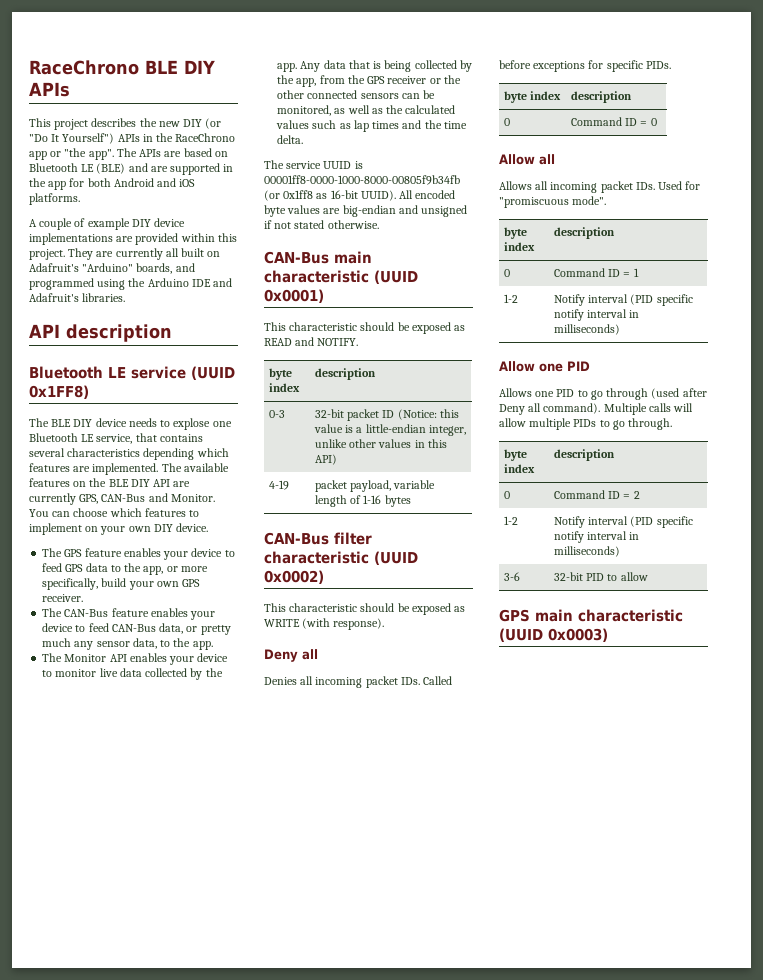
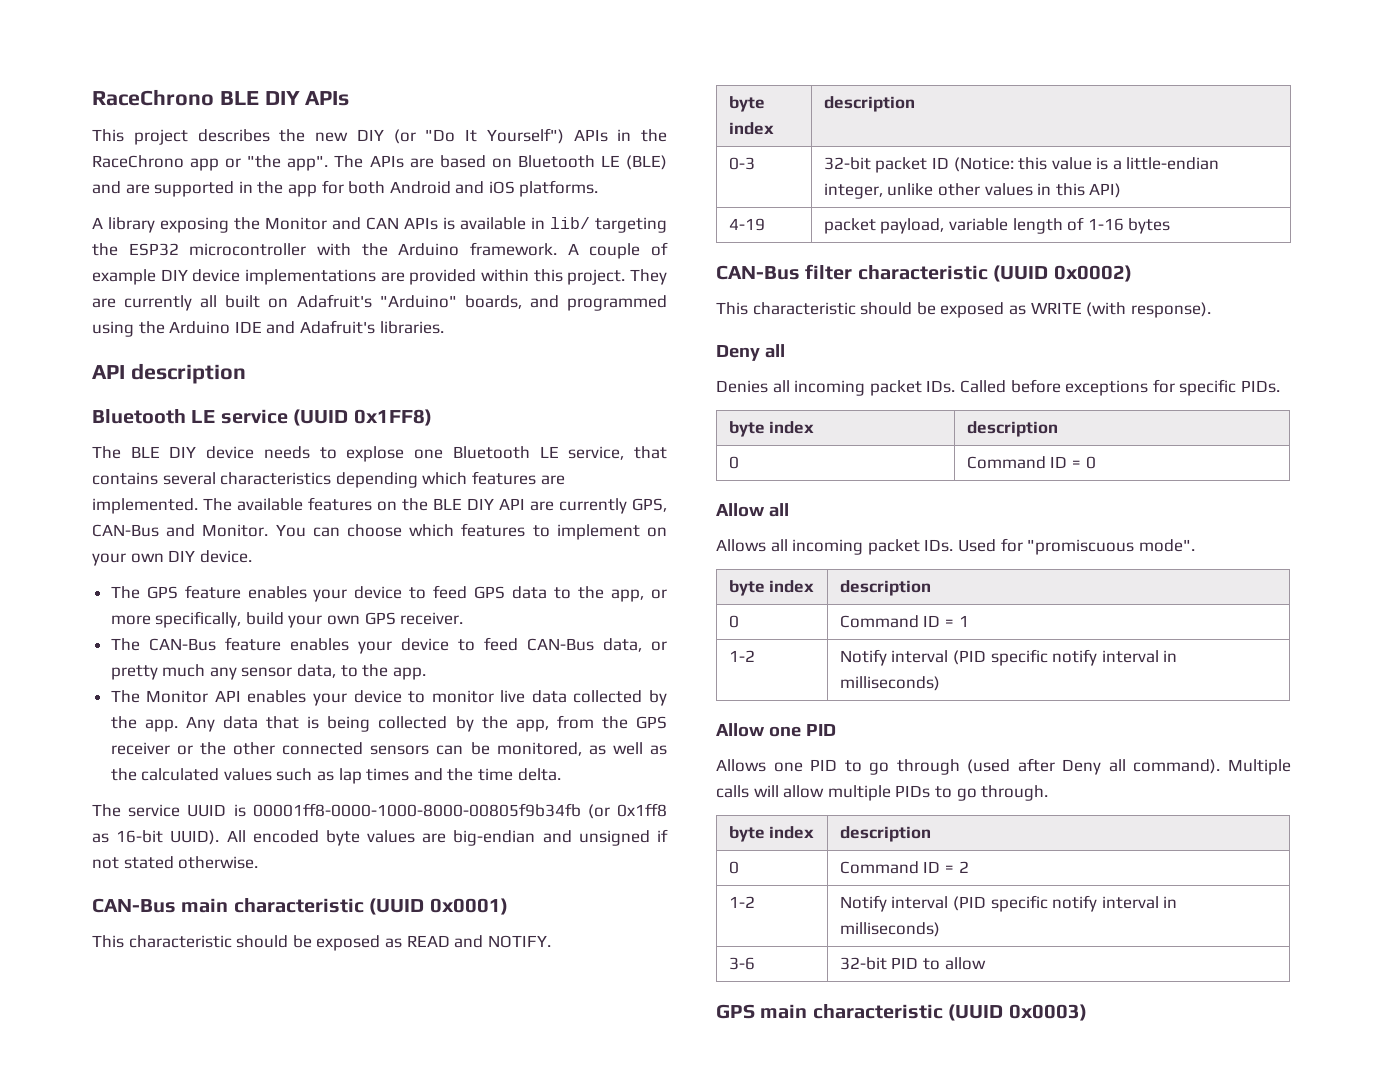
- A couple of example DIY device implementations are provided within this project.
+ A library exposing the Monitor and CAN APIs is available in lib/ targeting the ESP32 microcontroller with the Arduino framework. A couple of example DIY device implementations are provided within this project.

